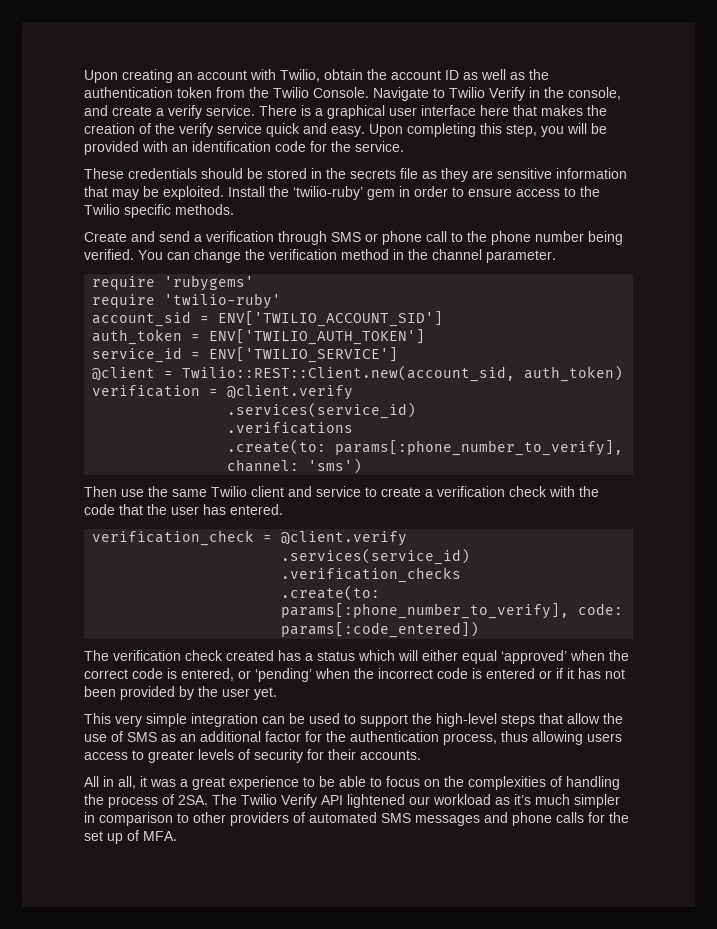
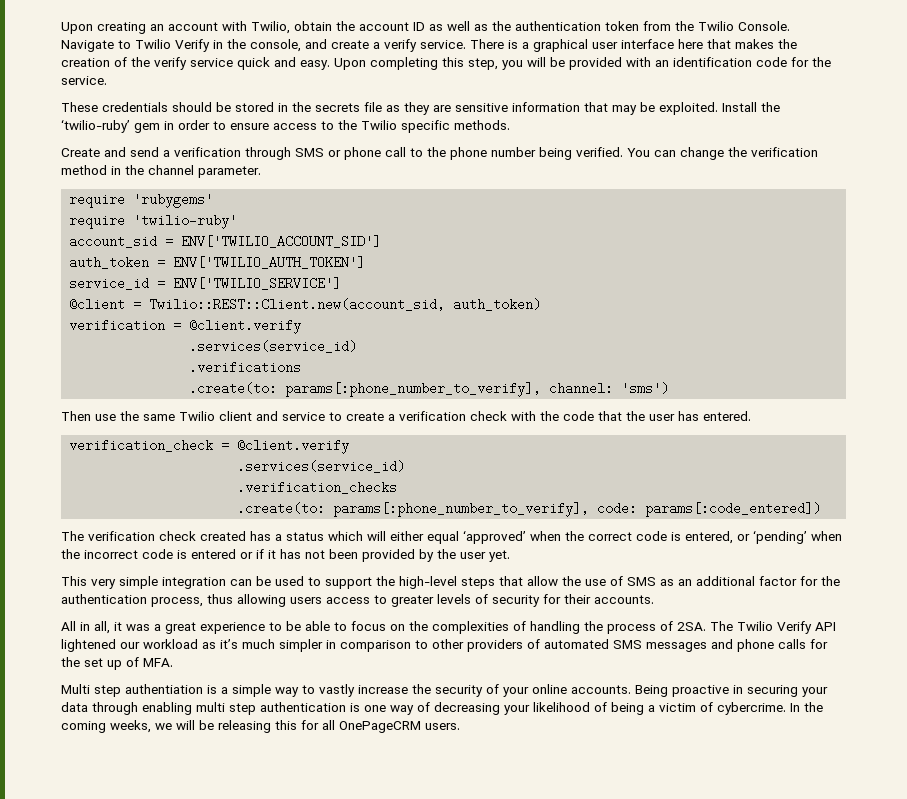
+ Multi step authentiation is a simple way to vastly increase the security of your online accounts. Being proactive in securing your data through enabling multi step authentication is one way of decreasing your likelihood of being a victim of cybercrime. In the coming weeks, we will be releasing this for all OnePageCRM users.

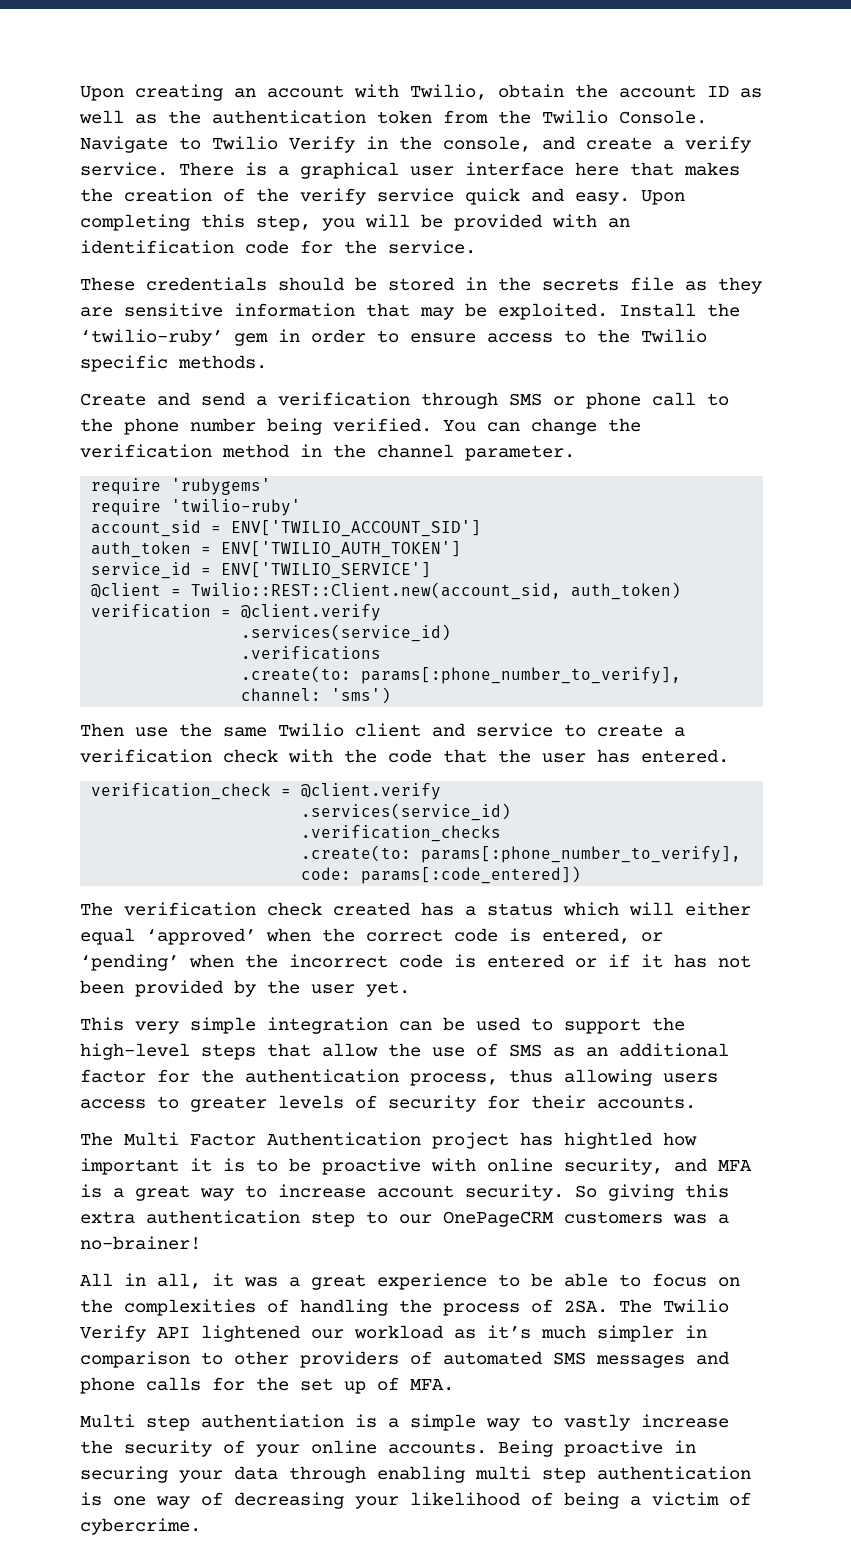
+ The Multi Factor Authentication project has hightled how important it is to be proactive with online security, and MFA is a great way to increase account security. So giving this extra authentication step to our OnePageCRM customers was a no-brainer!
- In the coming weeks, we will be releasing this for all OnePageCRM users.

